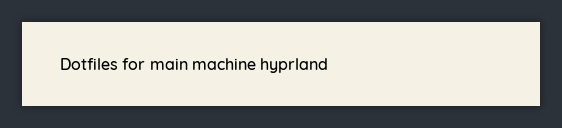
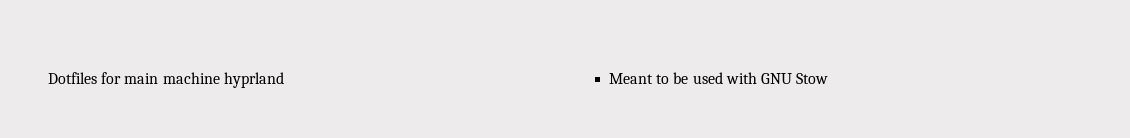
+ Meant to be used with GNU Stow

